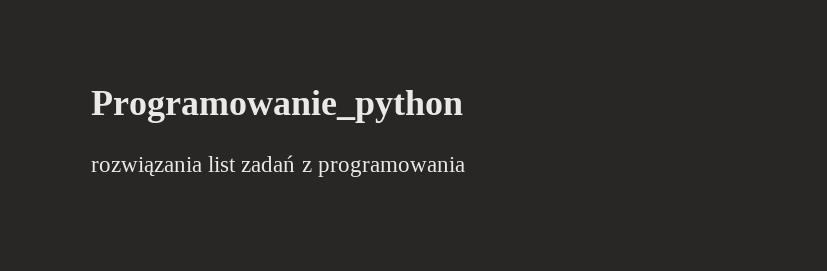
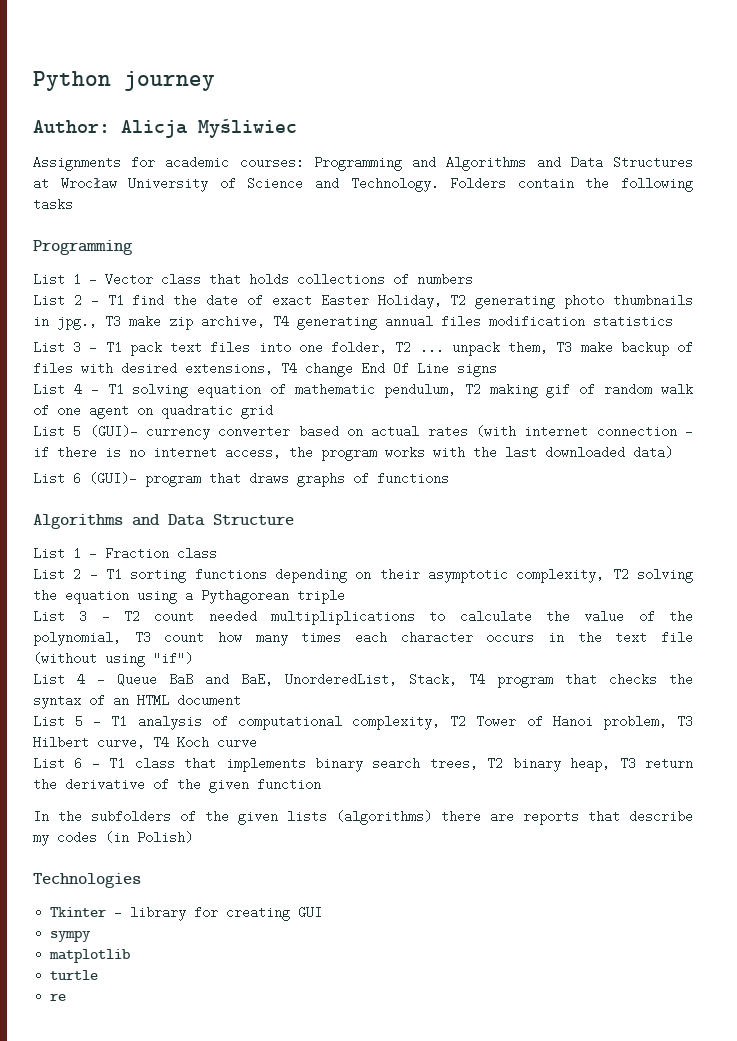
- Programowanie_python
- rozwiązania list zadań z programowania
+ Python journey
+ Author: Alicja Myśliwiec
+ Assignments for academic courses: Programming and Algorithms and Data Structures at Wrocław University of Science and Technology. Folders contain the following tasks
+ Programming
+ List 1 - Vector class that holds collections of numbers
+ List 2 - T1 find the date of exact Easter Holiday, T2 generating photo thumbnails in jpg., T3 make zip archive, T4 generating annual files modification statistics
+ List 3 - T1 pack text files into one folder, T2 ... unpack them, T3 make backup of files with desired extensions, T4 change End Of Line signs
+ List 4 - T1 solving equation of mathematic pendulum, T2 making gif of random walk of one agent on quadratic grid
+ List 5 (GUI)- currency converter based on actual rates (with internet connection - if there is no internet access, the program works with the last downloaded data)
+ List 6 (GUI)- program that draws graphs of functions
+ Algorithms and Data Structure
+ List 1 - Fraction class
+ List 2 - T1 sorting functions depending on their asymptotic complexity, T2 solving the equation using a Pythagorean triple
+ List 3 - T2 count needed multipliplications to calculate the value of the polynomial, T3 count how many times each character occurs in the text file (without using "if")
+ List 4 - Queue BaB and BaE, UnorderedList, Stack, T4 program that checks the syntax of an HTML document
+ List 5 - T1 analysis of computational complexity, T2 Tower of Hanoi problem, T3 Hilbert curve, T4 Koch curve
+ List 6 - T1 class that implements binary search trees, T2 binary heap, T3 return the derivative of the given function
+ In the subfolders of the given lists (algorithms) there are reports that describe my codes (in Polish)
+ Technologies
+ Tkinter - library for creating GUI
+ sympy
+ matplotlib
+ turtle
+ re

